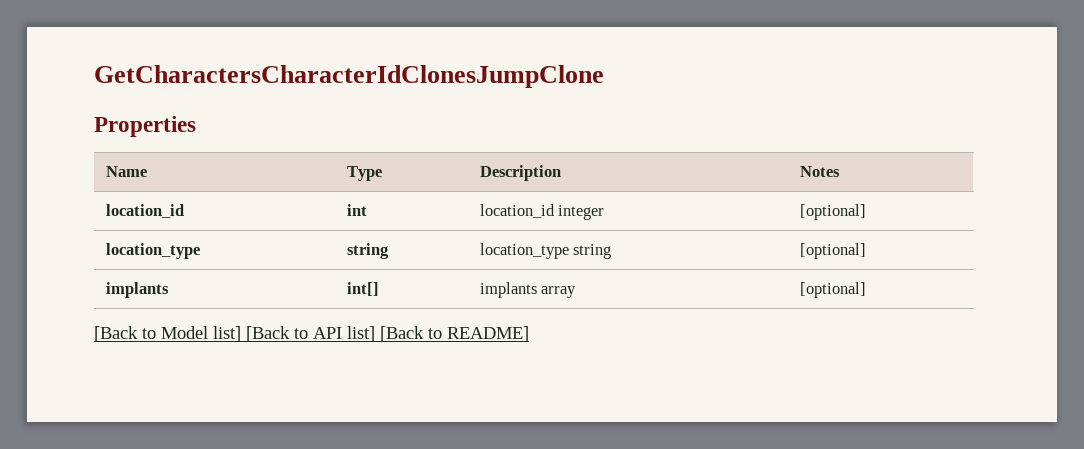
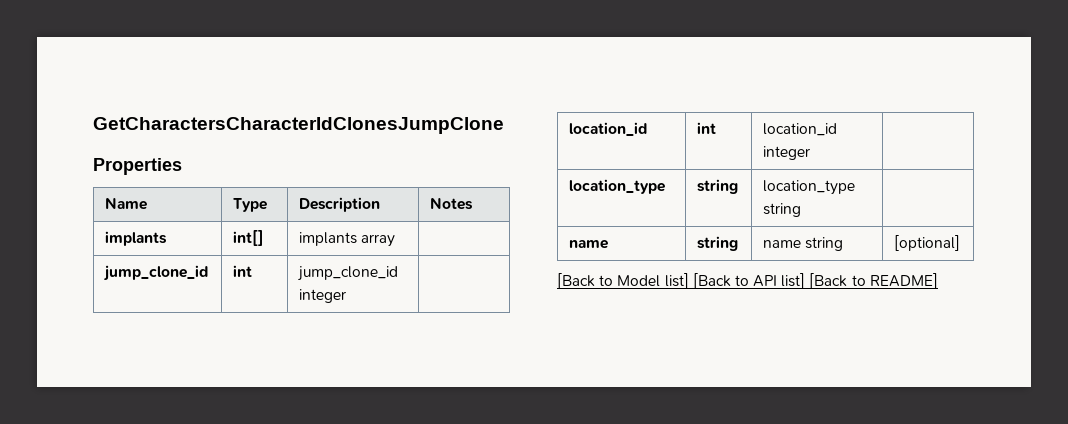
+ implants | int[] | implants array |
+ jump_clone_id | int | jump_clone_id integer |
- location_id | int | location_id integer | [optional]
+ location_id | int | location_id integer |
- location_type | string | location_type string | [optional]
- implants | int[] | implants array | [optional]
+ location_type | string | location_type string |
+ name | string | name string | [optional]

